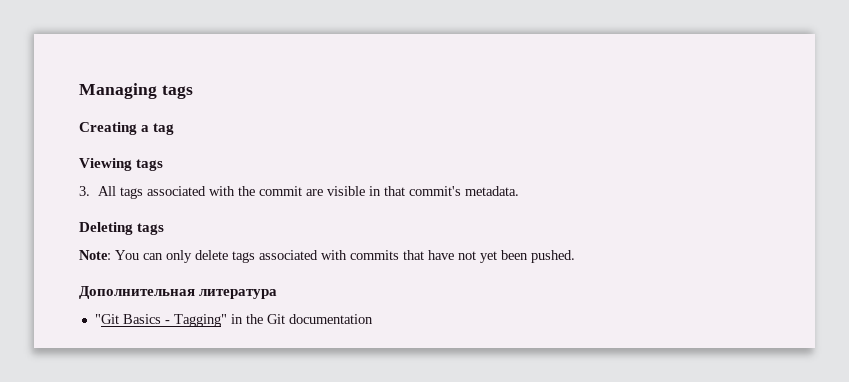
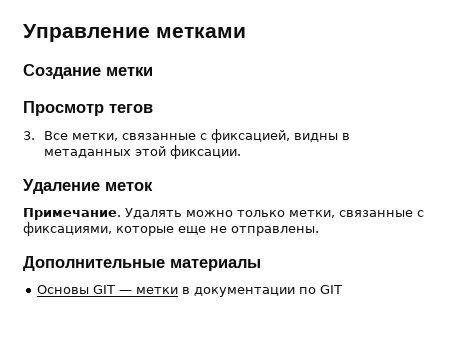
- Managing tags
- Creating a tag
- Viewing tags
- 3. All tags associated with the commit are visible in that commit's metadata.
- Deleting tags
- Note: You can only delete tags associated with commits that have not yet been pushed.
- Дополнительная литература
- "Git Basics - Tagging" in the Git documentation
+ Управление метками
+ Создание метки
+ Просмотр тегов
+ 3. Все метки, связанные с фиксацией, видны в метаданных этой фиксации.
+ Удаление меток
+ Примечание. Удалять можно только метки, связанные с фиксациями, которые еще не отправлены.
+ Дополнительные материалы
+ Основы GIT — метки в документации по GIT

